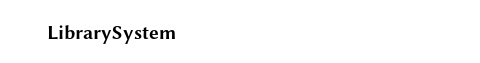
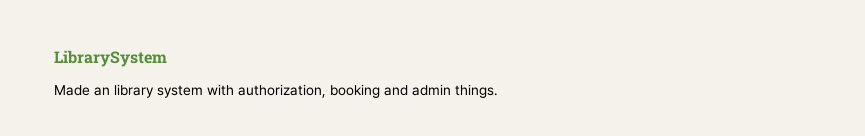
+ Made an library system with authorization, booking and admin things.

